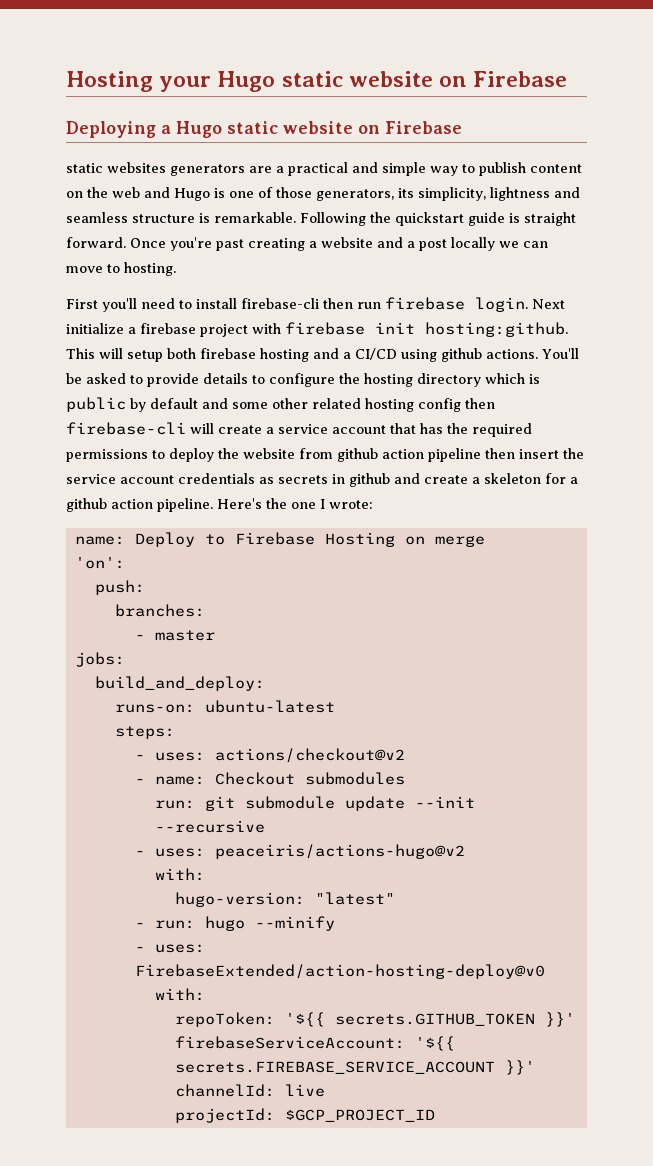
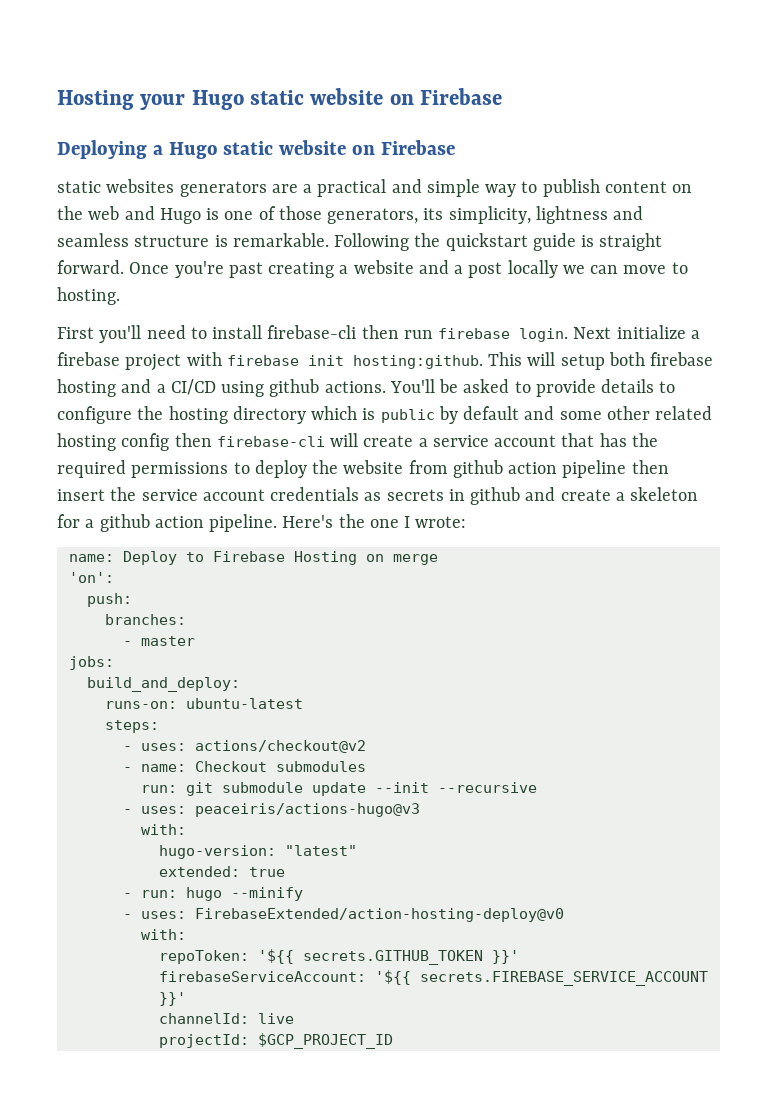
- - uses: peaceiris/actions-hugo@v2
+ - uses: peaceiris/actions-hugo@v3
+ extended: true

